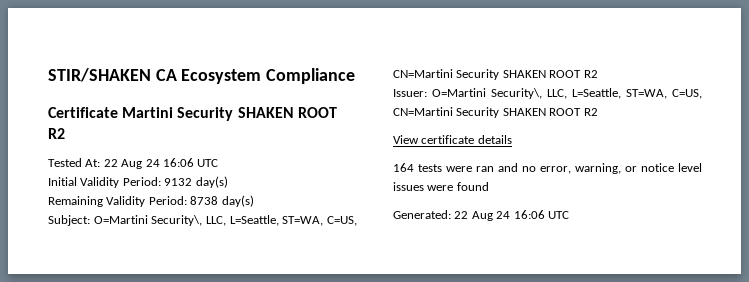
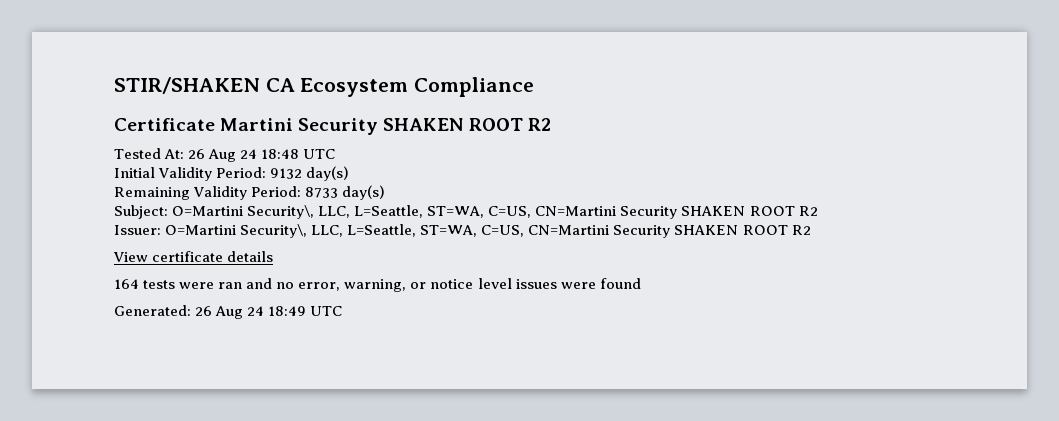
- Tested At: 22 Aug 24 16:06 UTC
+ Tested At: 26 Aug 24 18:48 UTC
- Remaining Validity Period: 8738 day(s)
+ Remaining Validity Period: 8733 day(s)
- Generated: 22 Aug 24 16:06 UTC
+ Generated: 26 Aug 24 18:49 UTC

